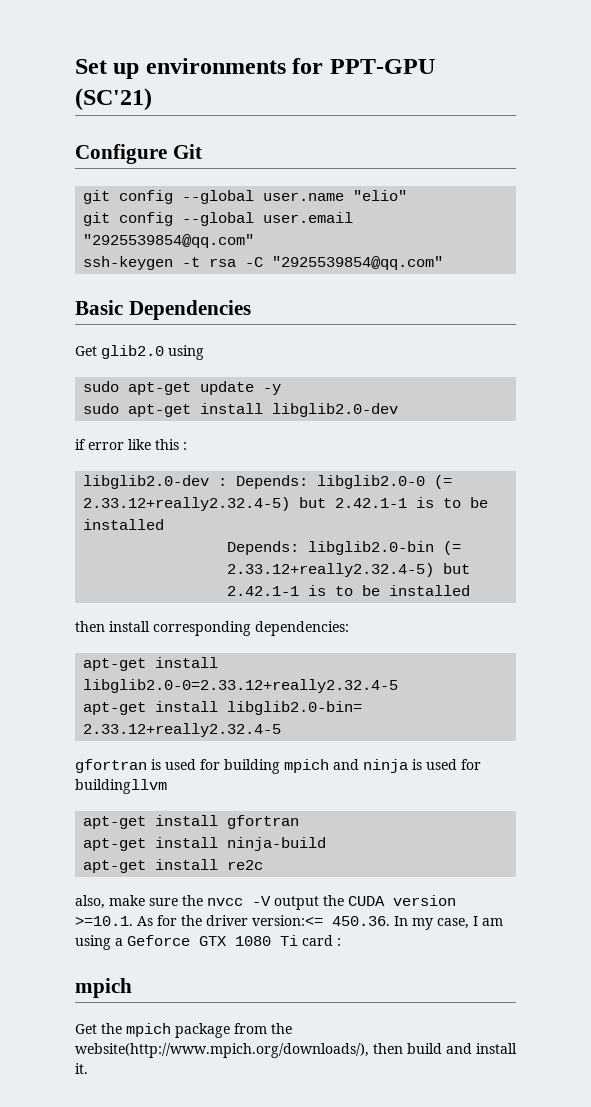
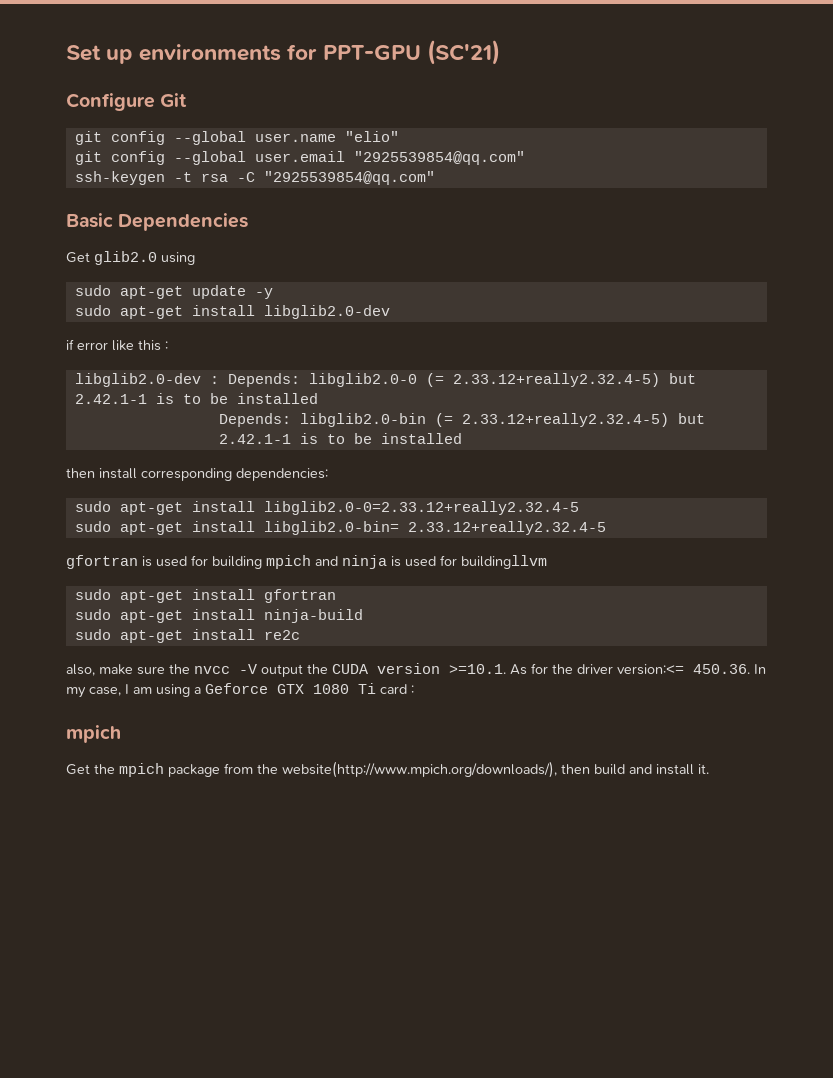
- apt-get install libglib2.0-0=2.33.12+really2.32.4-5
+ sudo apt-get install libglib2.0-0=2.33.12+really2.32.4-5
- apt-get install libglib2.0-bin= 2.33.12+really2.32.4-5
+ sudo apt-get install libglib2.0-bin= 2.33.12+really2.32.4-5
- apt-get install gfortran
+ sudo apt-get install gfortran
- apt-get install ninja-build
+ sudo apt-get install ninja-build
- apt-get install re2c
+ sudo apt-get install re2c

